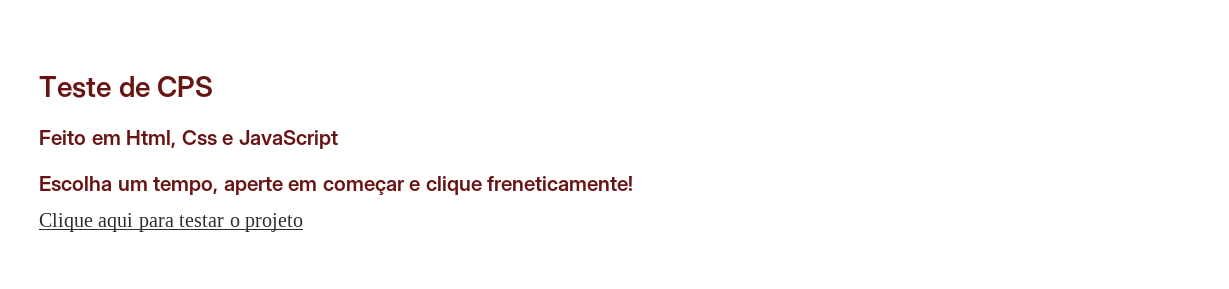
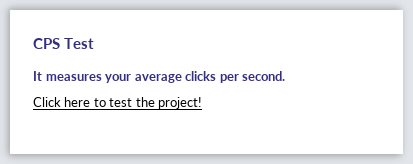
- Teste de CPS
- Feito em Html, Css e JavaScript
- Escolha um tempo, aperte em começar e clique freneticamente!
- Clique aqui para testar o projeto
+ CPS Test
+ It measures your average clicks per second.
+ Click here to test the project!

